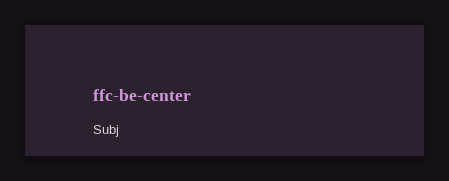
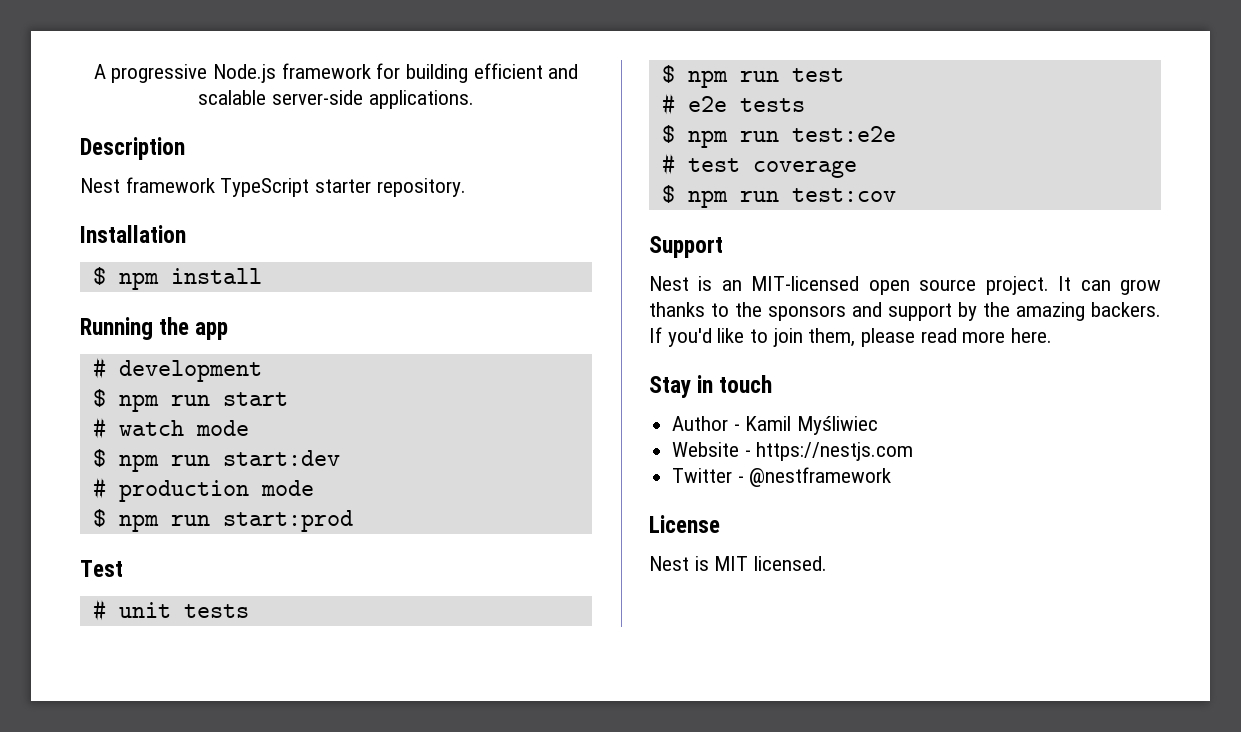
- ffc-be-center
- Subj
+ A progressive Node.js framework for building efficient and scalable server-side applications.
+ Description
+ Nest framework TypeScript starter repository.
+ Installation
+ $ npm install
+ Running the app
+ # development
+ $ npm run start
+ # watch mode
+ $ npm run start:dev
+ # production mode
+ $ npm run start:prod
+ Test
+ # unit tests
+ $ npm run test
+ # e2e tests
+ $ npm run test:e2e
+ # test coverage
+ $ npm run test:cov
+ Support
+ Nest is an MIT-licensed open source project. It can grow thanks to the sponsors and support by the amazing backers. If you'd like to join them, please read more here.
+ Stay in touch
+ Author - Kamil Myśliwiec
+ Website - https://nestjs.com
+ Twitter - @nestframework
+ License
+ Nest is MIT licensed.

